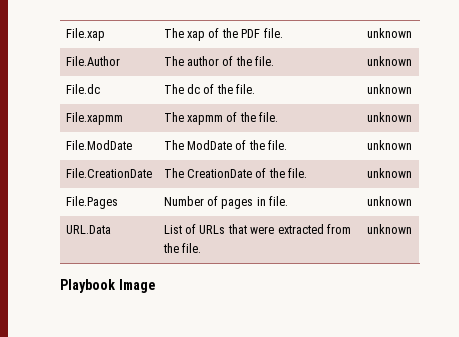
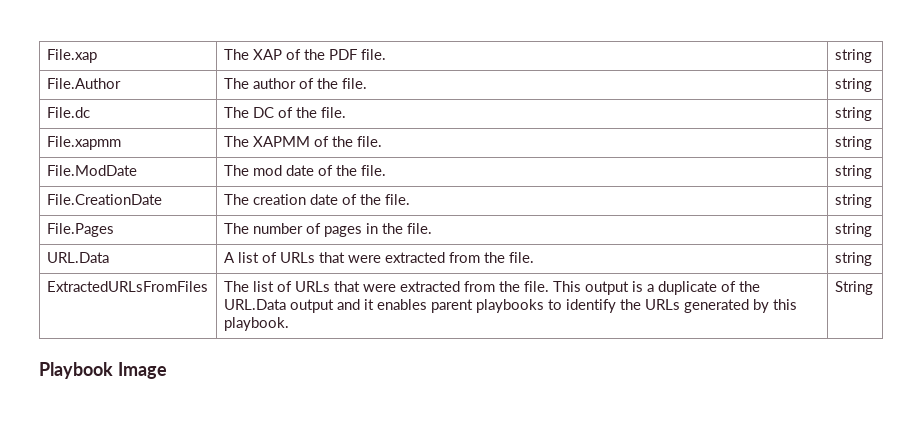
- File.xap | The xap of the PDF file. | unknown
+ File.xap | The XAP of the PDF file. | string
- File.Author | The author of the file. | unknown
+ File.Author | The author of the file. | string
- File.dc | The dc of the file. | unknown
+ File.dc | The DC of the file. | string
- File.xapmm | The xapmm of the file. | unknown
+ File.xapmm | The XAPMM of the file. | string
- File.ModDate | The ModDate of the file. | unknown
+ File.ModDate | The mod date of the file. | string
- File.CreationDate | The CreationDate of the file. | unknown
+ File.CreationDate | The creation date of the file. | string
- File.Pages | Number of pages in file. | unknown
+ File.Pages | The number of pages in the file. | string
- URL.Data | List of URLs that were extracted from the file. | unknown
+ URL.Data | A list of URLs that were extracted from the file. | string
+ ExtractedURLsFromFiles | The list of URLs that were extracted from the file. This output is a duplicate of the URL.Data output and it enables parent playbooks to identify the URLs generated by this playbook. | String

